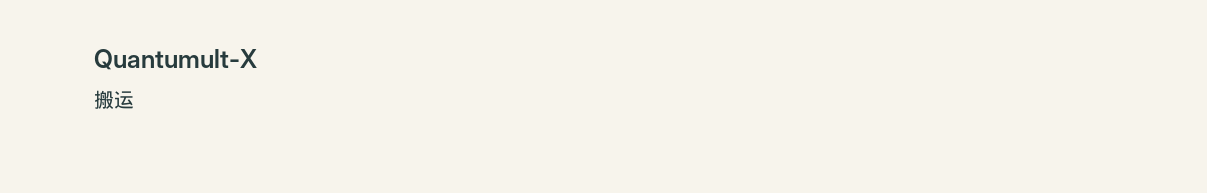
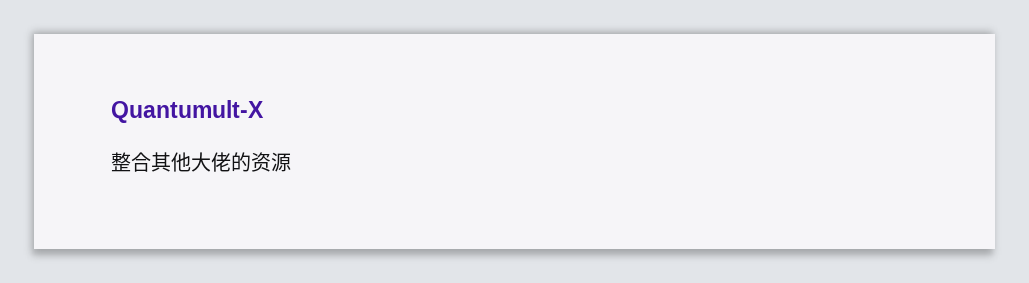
- 搬运
+ 整合其他大佬的资源

